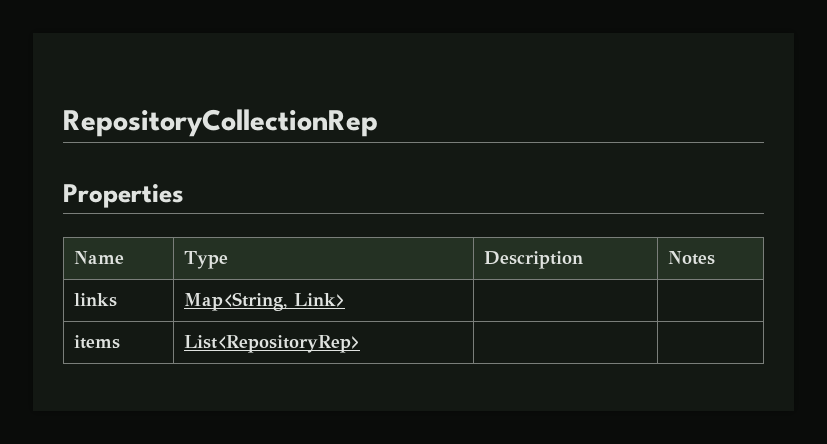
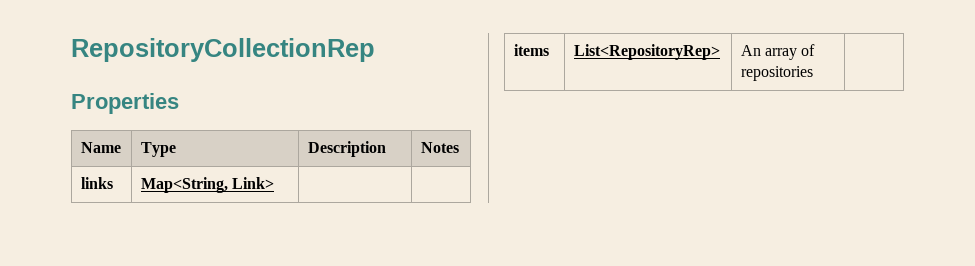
- items | List<RepositoryRep> | |
+ items | List<RepositoryRep> | An array of repositories |

